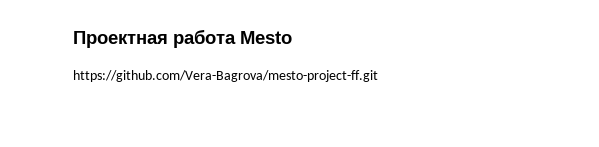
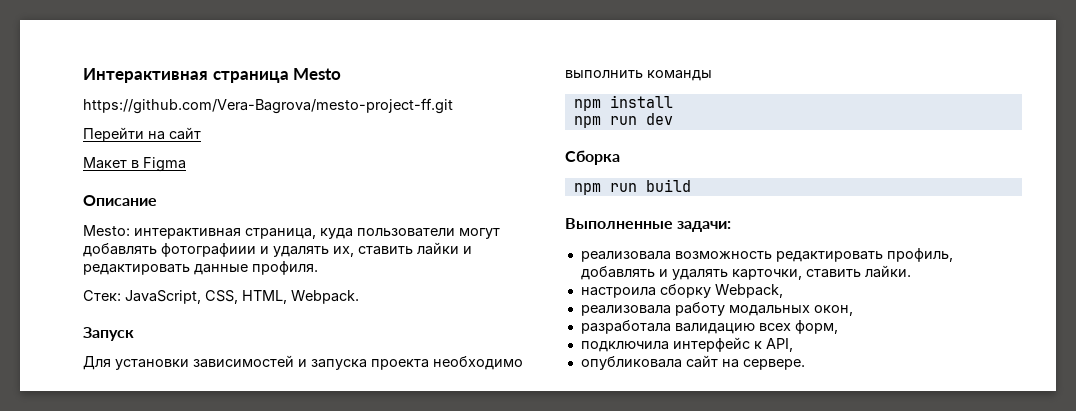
- Проектная работа Mesto
+ Интерактивная страница Mesto
+ Перейти на сайт
+ Макет в Figma
+ Описание
+ Mesto: интерактивная страница, куда пользователи могут добавлять фотографиии и удалять их, ставить лайки и редактировать данные профиля.
+ Cтек: JavaScript, CSS, HTML, Webpack.
+ Запуск
+ Для установки зависимостей и запуска проекта необходимо выполнить команды
+ npm install
+ npm run dev
+ Сборка
+ npm run build
+ Выполненные задачи:
+ реализовала возможность редактировать профиль, добавлять и удалять карточки, ставить лайки.
+ настроила сборку Webpack,
+ реализовала работу модальных окон,
+ разработала валидацию всех форм,
+ подключила интерфейс к API,
+ опубликовала сайт на сервере.

